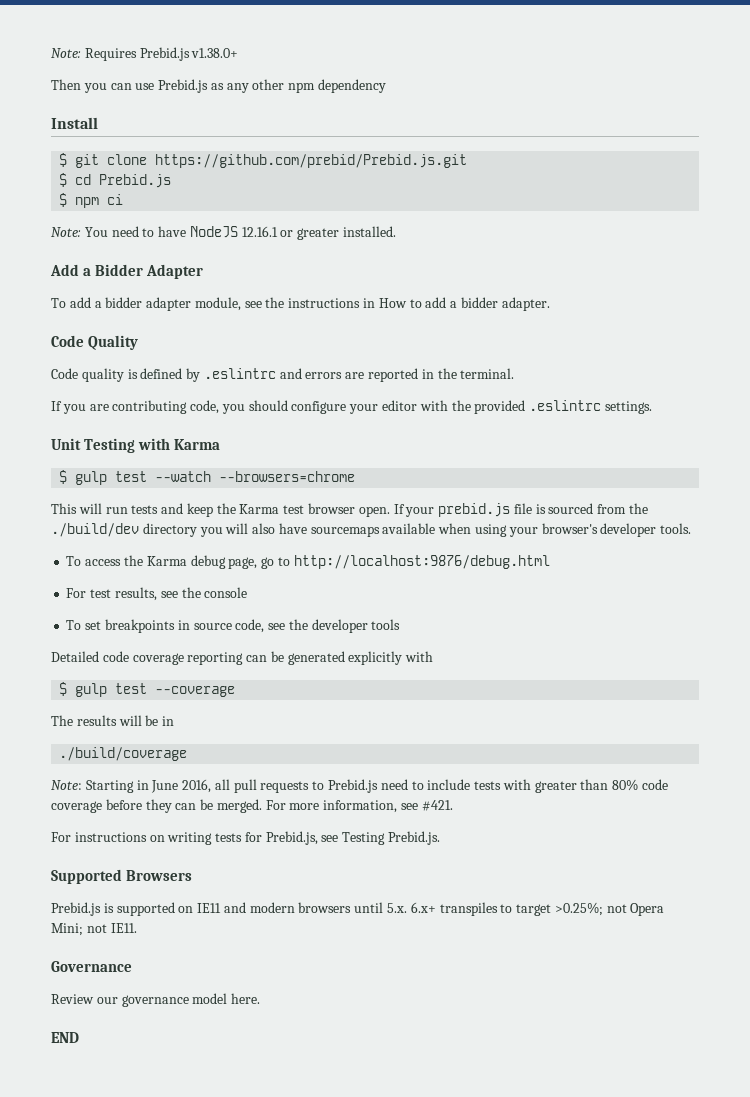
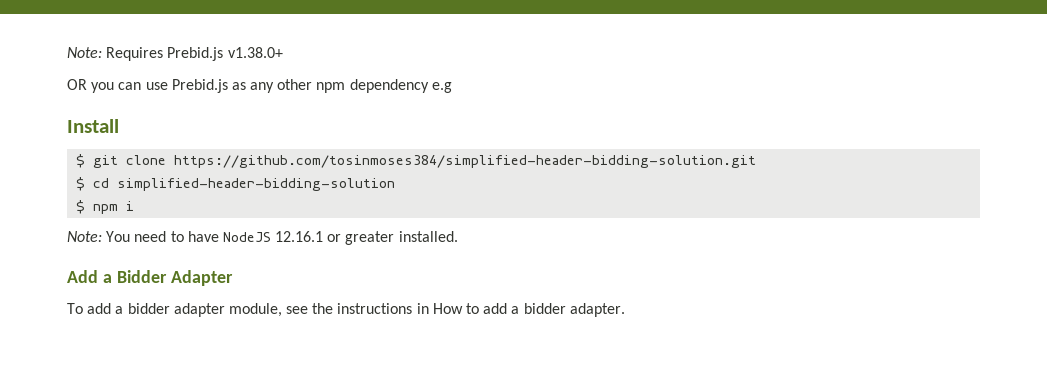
- Then you can use Prebid.js as any other npm dependency
+ OR you can use Prebid.js as any other npm dependency e.g
- $ git clone https://github.com/prebid/Prebid.js.git
+ $ git clone https://github.com/tosinmoses384/simplified-header-bidding-solution.git
- $ cd Prebid.js
+ $ cd simplified-header-bidding-solution
- $ npm ci
+ $ npm i
- Code Quality
- Code quality is defined by .eslintrc and errors are reported in the terminal.
- If you are contributing code, you should configure your editor with the provided .eslintrc settings.
- Unit Testing with Karma
- $ gulp test --watch --browsers=chrome
- This will run tests and keep the Karma test browser open. If your prebid.js file is sourced from the ./build/dev directory you will also have sourcemaps available when using your browser's developer tools.
- To access the Karma debug page, go to http://localhost:9876/debug.html
- For test results, see the console
- To set breakpoints in source code, see the developer tools
- Detailed code coverage reporting can be generated explicitly with
- $ gulp test --coverage
- The results will be in
- ./build/coverage
- Note: Starting in June 2016, all pull requests to Prebid.js need to include tests with greater than 80% code coverage before they can be merged. For more information, see #421.
- For instructions on writing tests for Prebid.js, see Testing Prebid.js.
- Supported Browsers
- Prebid.js is supported on IE11 and modern browsers until 5.x. 6.x+ transpiles to target >0.25%; not Opera Mini; not IE11.
- Governance
- Review our governance model here.
- END

